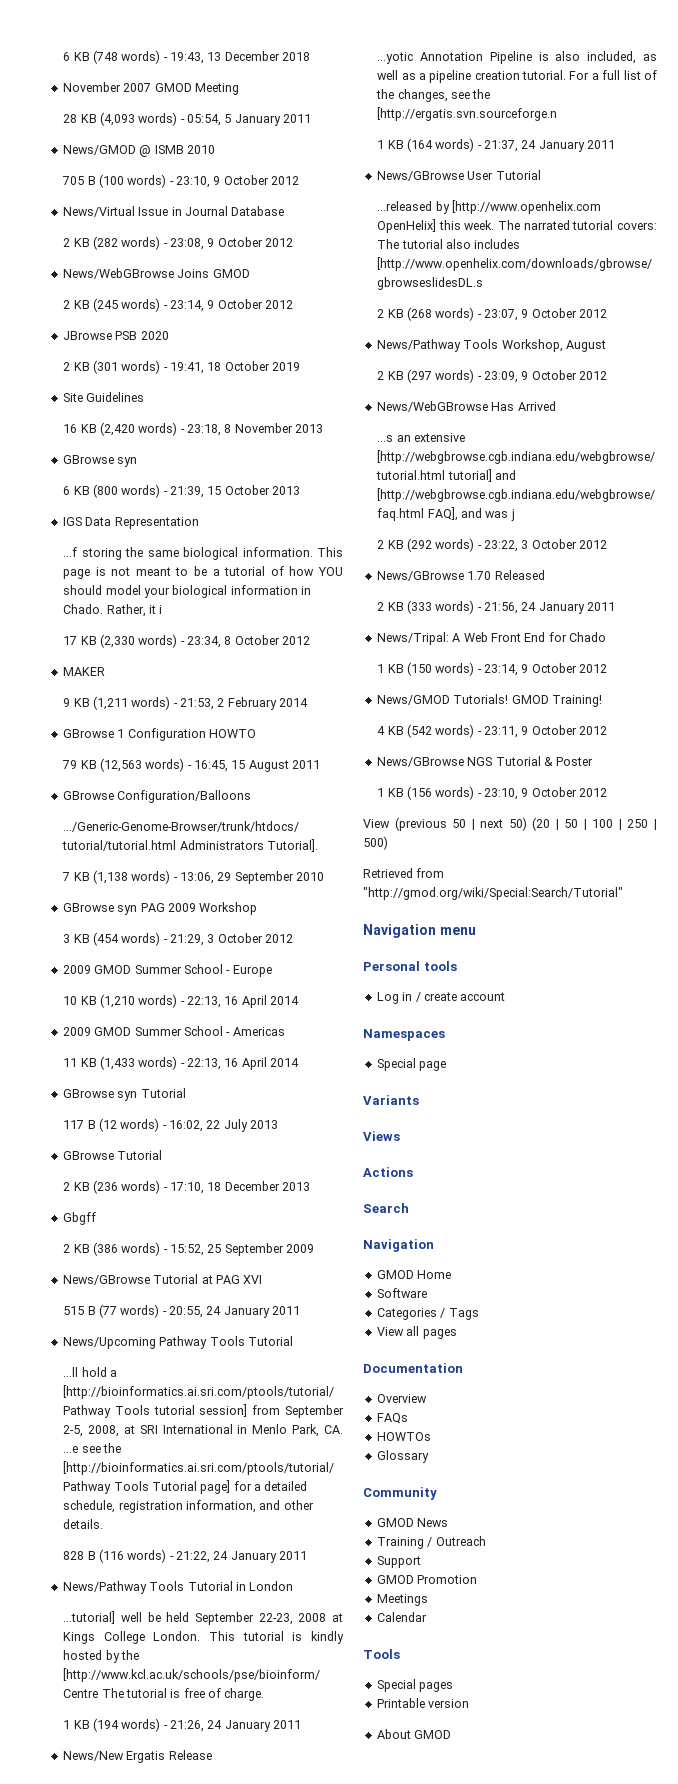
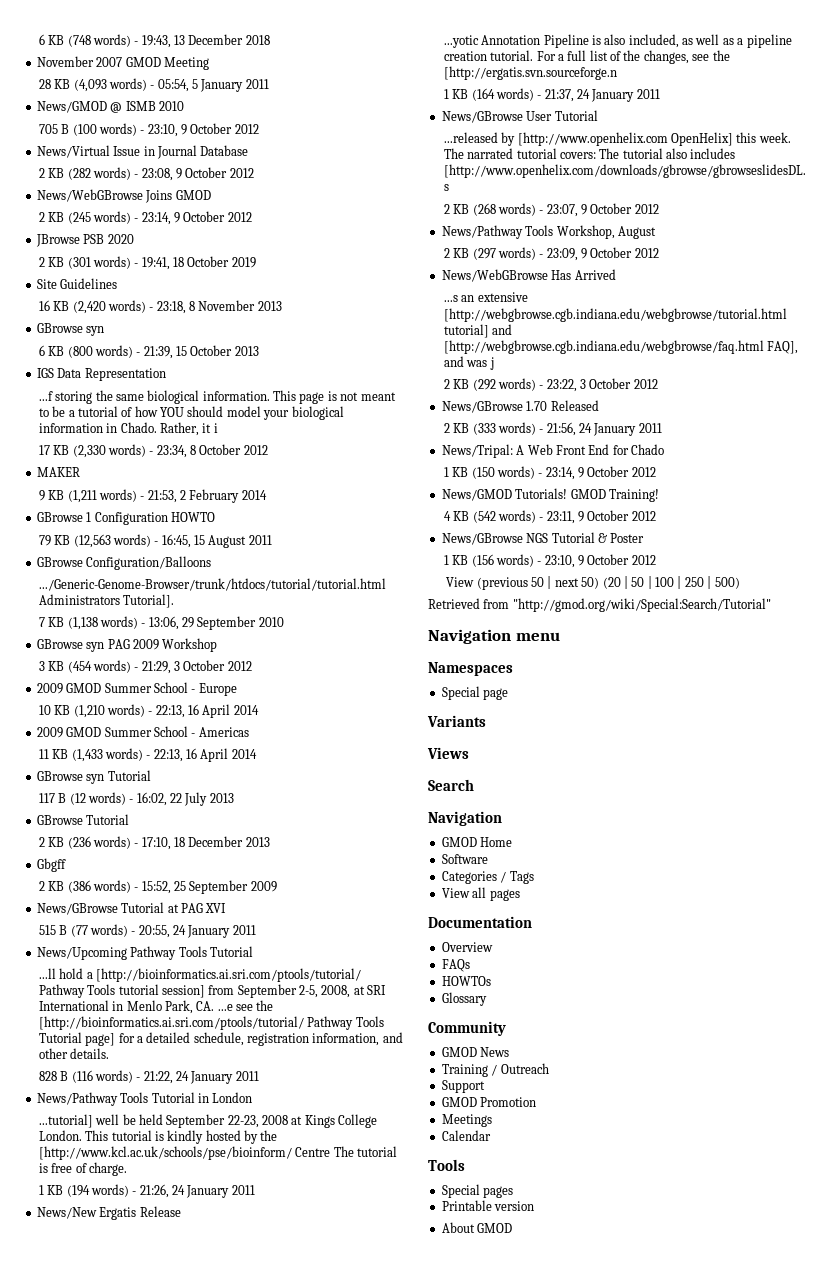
- Personal tools
- Log in / create account
- Actions

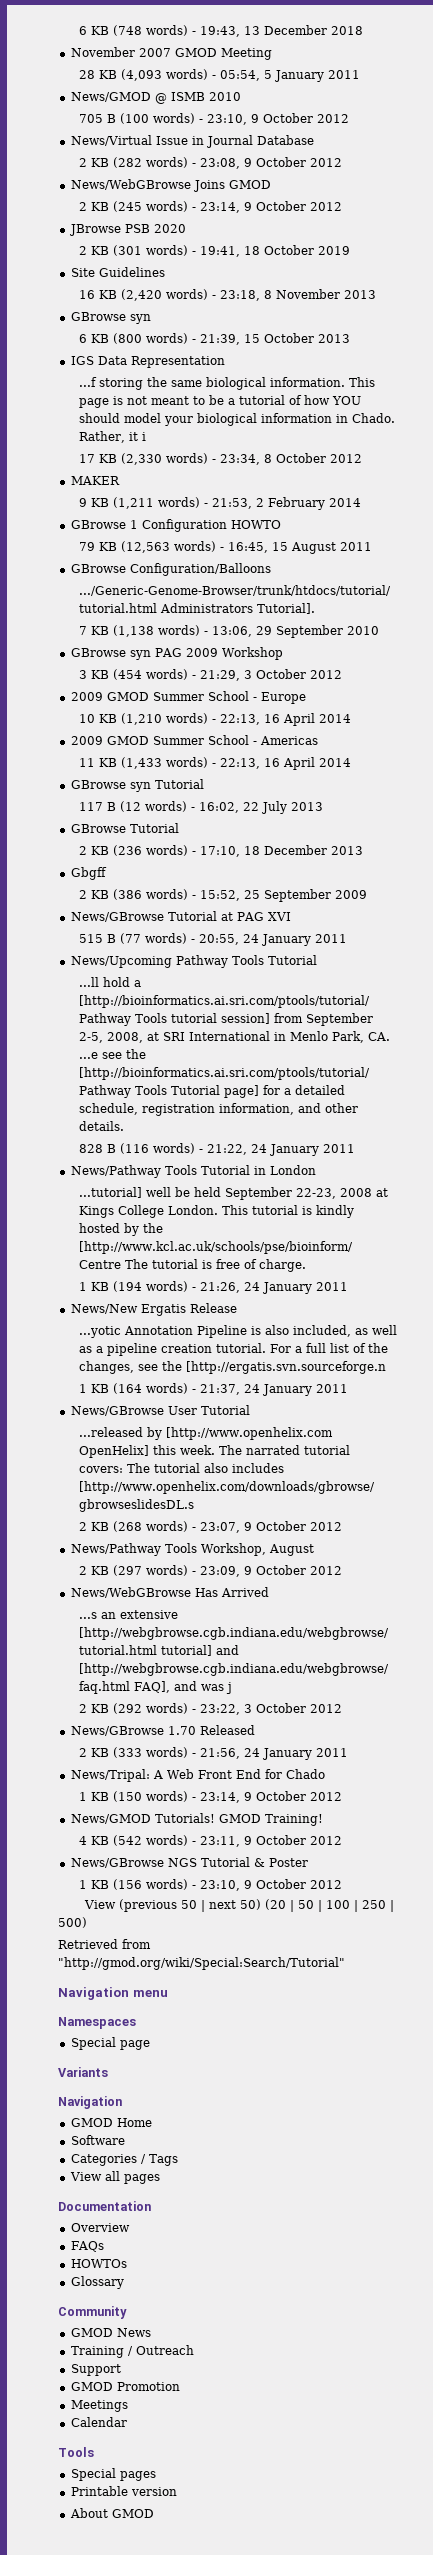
- Views
- Search

